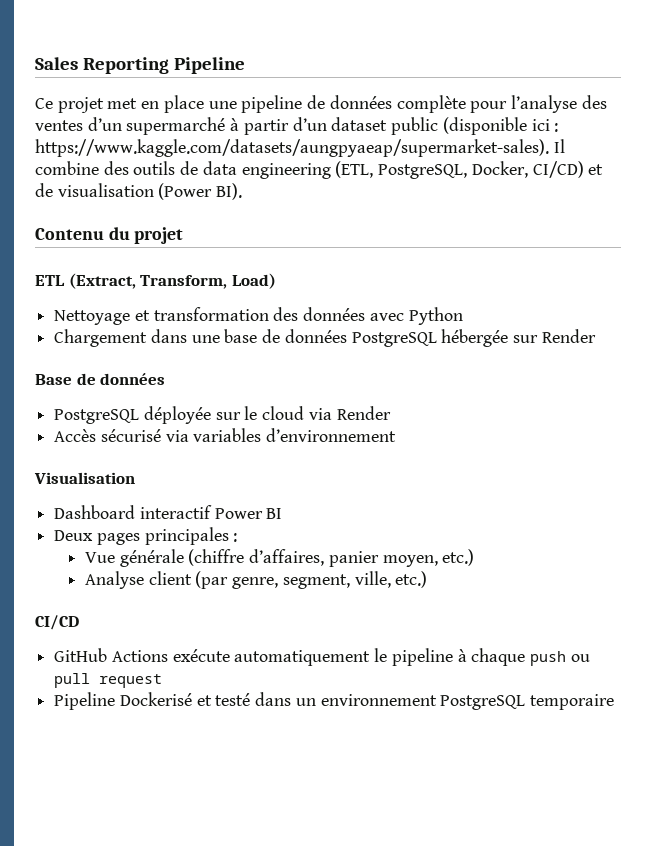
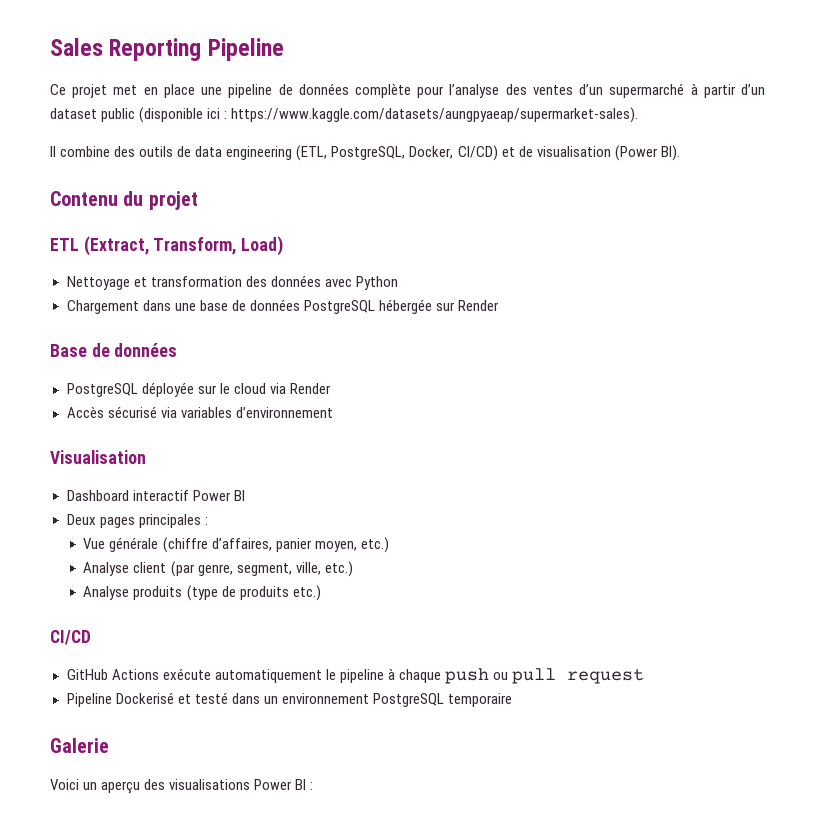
- Ce projet met en place une pipeline de données complète pour l’analyse des ventes d’un supermarché à partir d’un dataset public (disponible ici : https://www.kaggle.com/datasets/aungpyaeap/supermarket-sales). Il combine des outils de data engineering (ETL, PostgreSQL, Docker, CI/CD) et de visualisation (Power BI).
+ Ce projet met en place une pipeline de données complète pour l’analyse des ventes d’un supermarché à partir d’un dataset public (disponible ici : https://www.kaggle.com/datasets/aungpyaeap/supermarket-sales).
+ Il combine des outils de data engineering (ETL, PostgreSQL, Docker, CI/CD) et de visualisation (Power BI).
+ Analyse produits (type de produits etc.)
+ Galerie
+ Voici un aperçu des visualisations Power BI :

